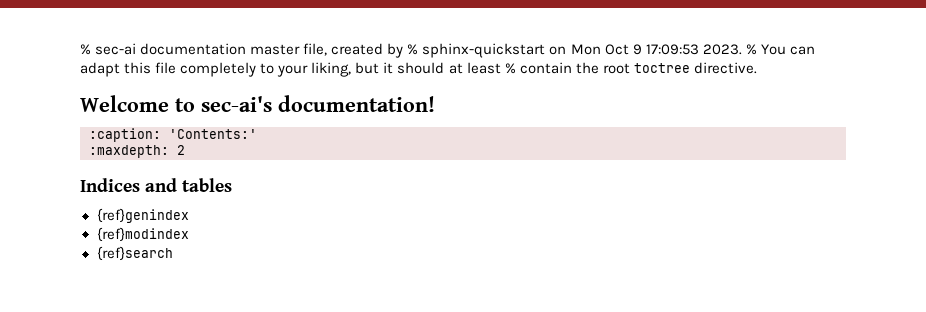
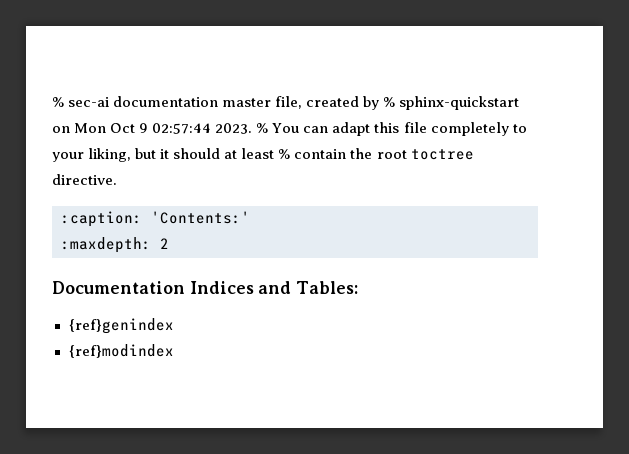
- % sec-ai documentation master file, created by % sphinx-quickstart on Mon Oct 9 17:09:53 2023.
+ % sec-ai documentation master file, created by % sphinx-quickstart on Mon Oct 9 02:57:44 2023.
- Welcome to sec-ai's documentation!
- Indices and tables
+ Documentation Indices and Tables:
- {ref}search

